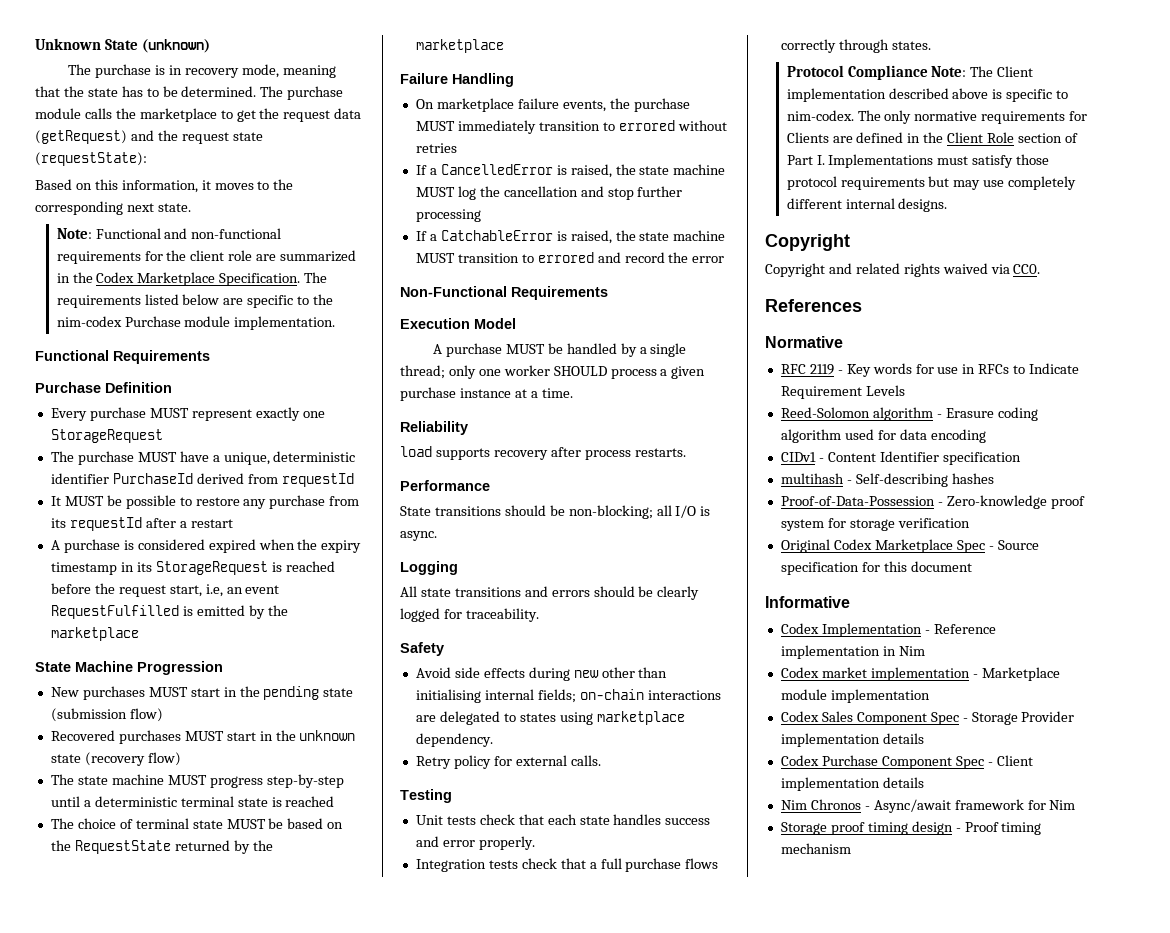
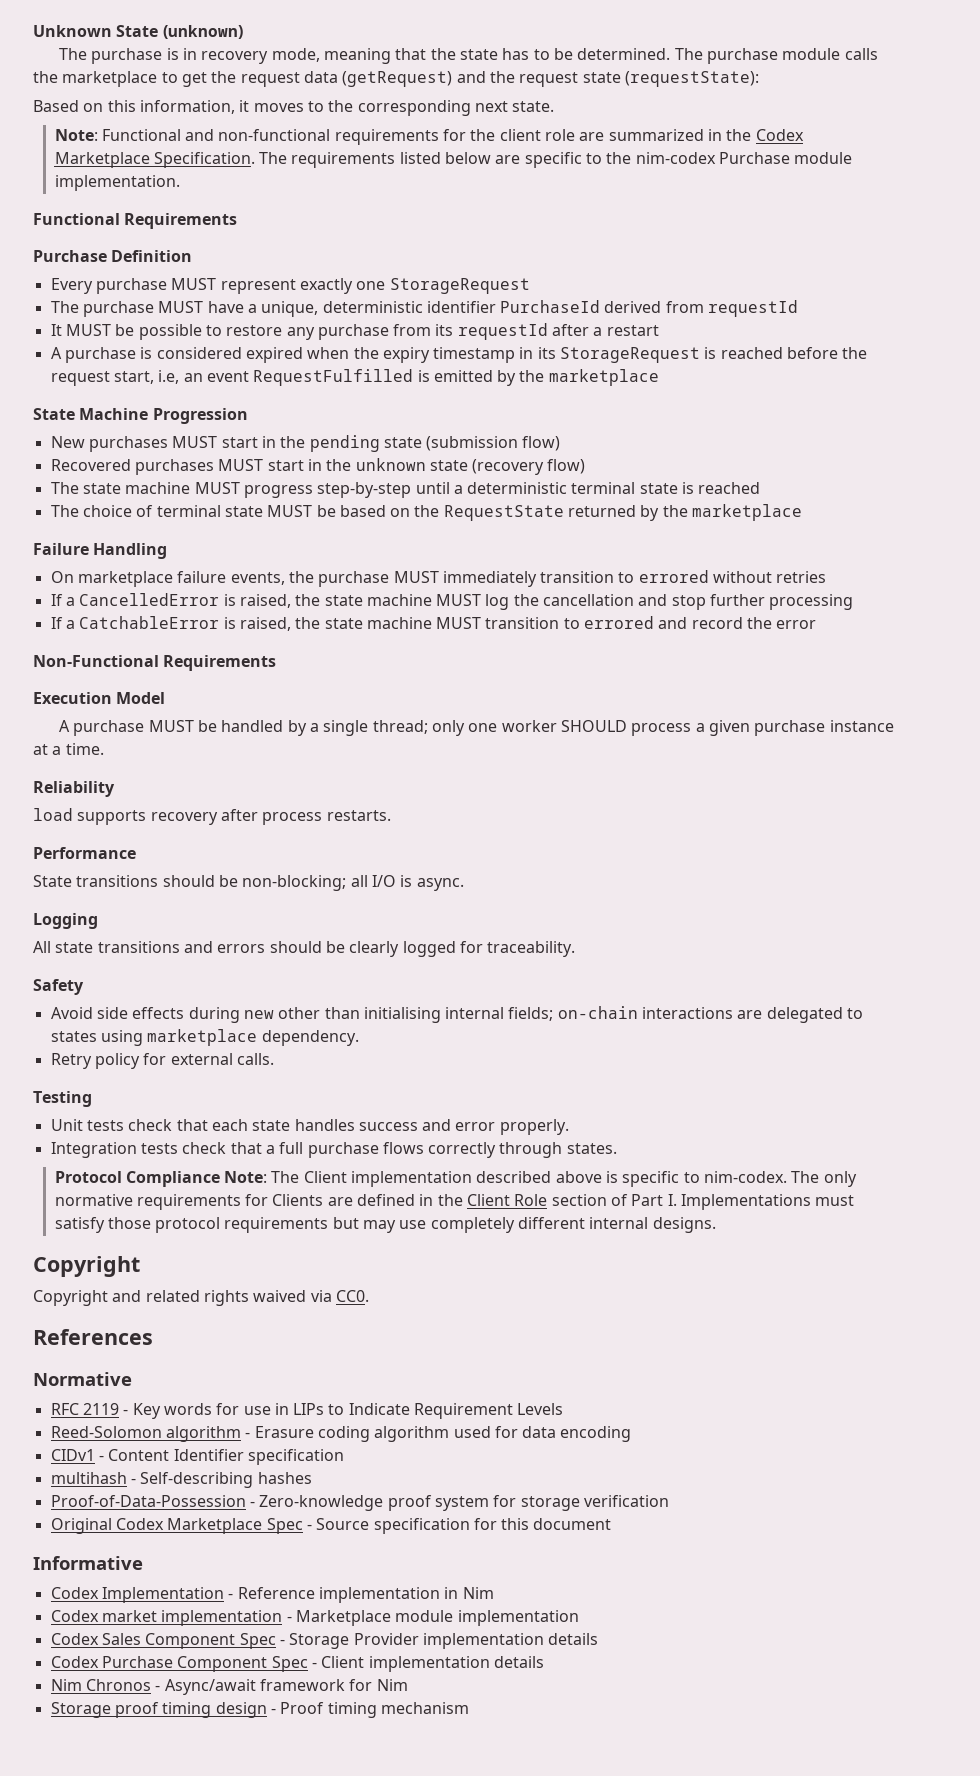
- RFC 2119 - Key words for use in RFCs to Indicate Requirement Levels
+ RFC 2119 - Key words for use in LIPs to Indicate Requirement Levels

